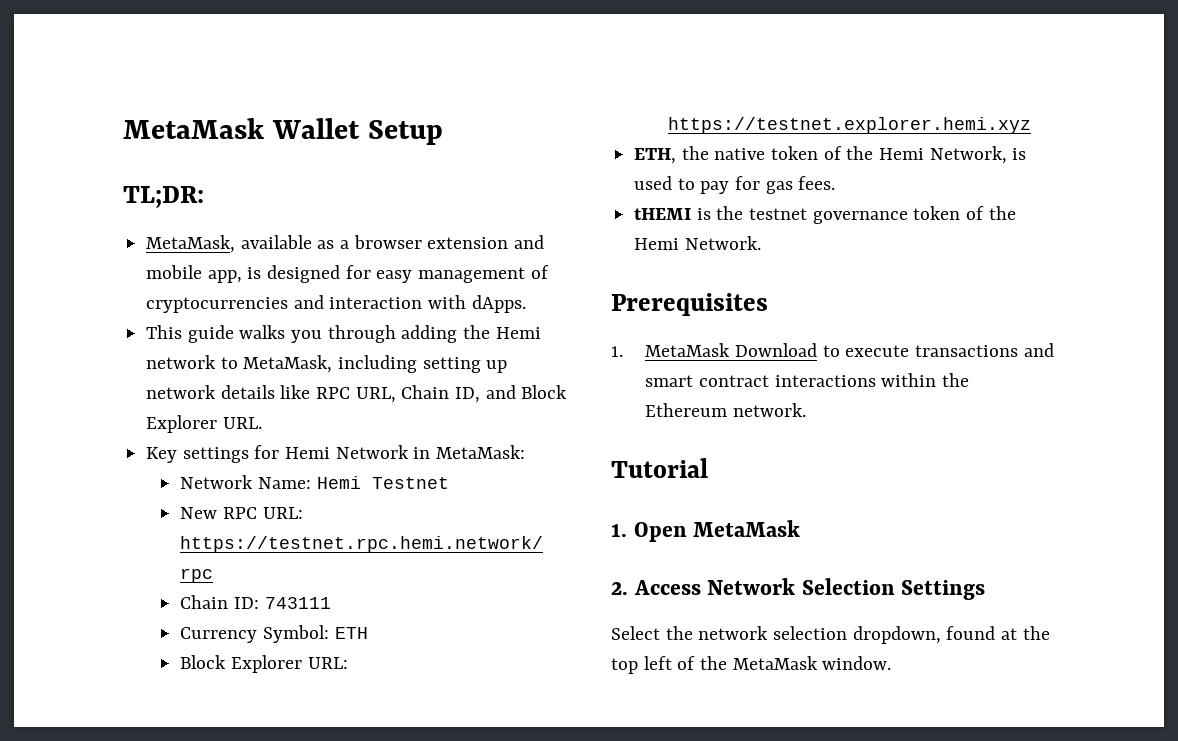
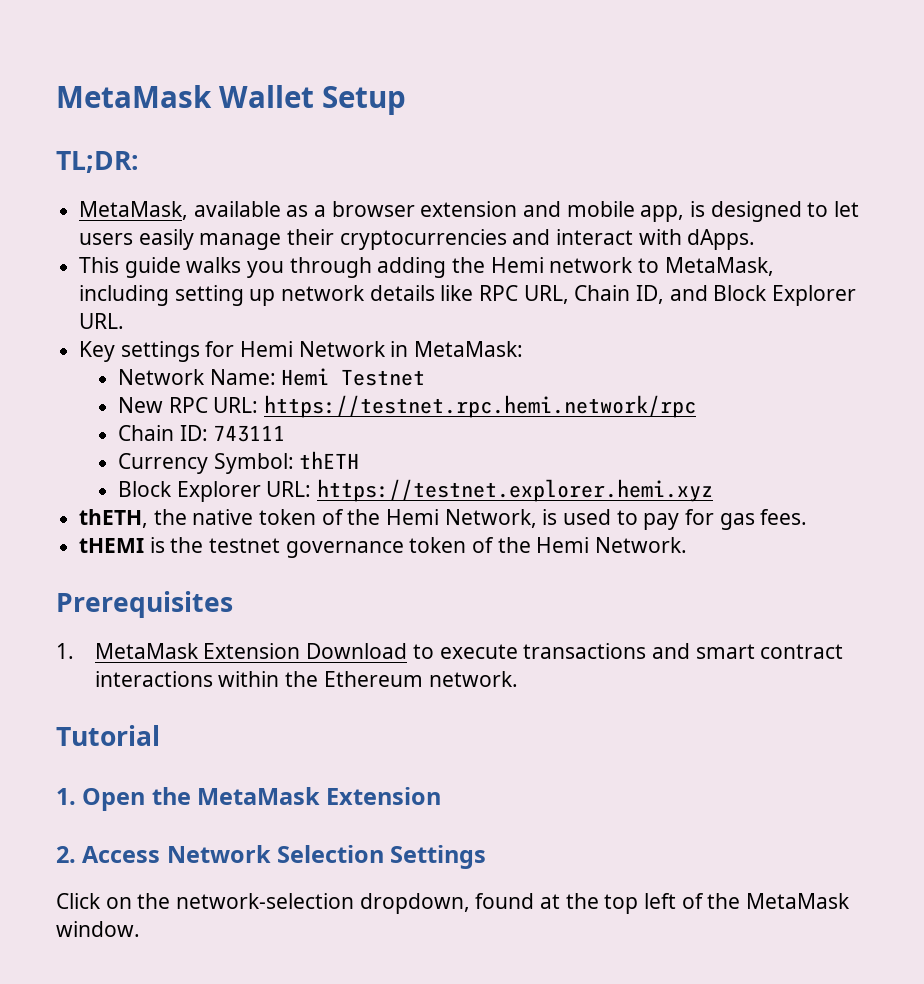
- MetaMask, available as a browser extension and mobile app, is designed for easy management of cryptocurrencies and interaction with dApps.
+ MetaMask, available as a browser extension and mobile app, is designed to let users easily manage their cryptocurrencies and interact with dApps.
- Currency Symbol: ETH
+ Currency Symbol: thETH
- ETH, the native token of the Hemi Network, is used to pay for gas fees.
+ thETH, the native token of the Hemi Network, is used to pay for gas fees.
- 1. MetaMask Download to execute transactions and smart contract interactions within the Ethereum network.
+ 1. MetaMask Extension Download to execute transactions and smart contract interactions within the Ethereum network.
- 1. Open MetaMask
+ 1. Open the MetaMask Extension
- Select the network selection dropdown, found at the top left of the MetaMask window.
+ Click on the network-selection dropdown, found at the top left of the MetaMask window.

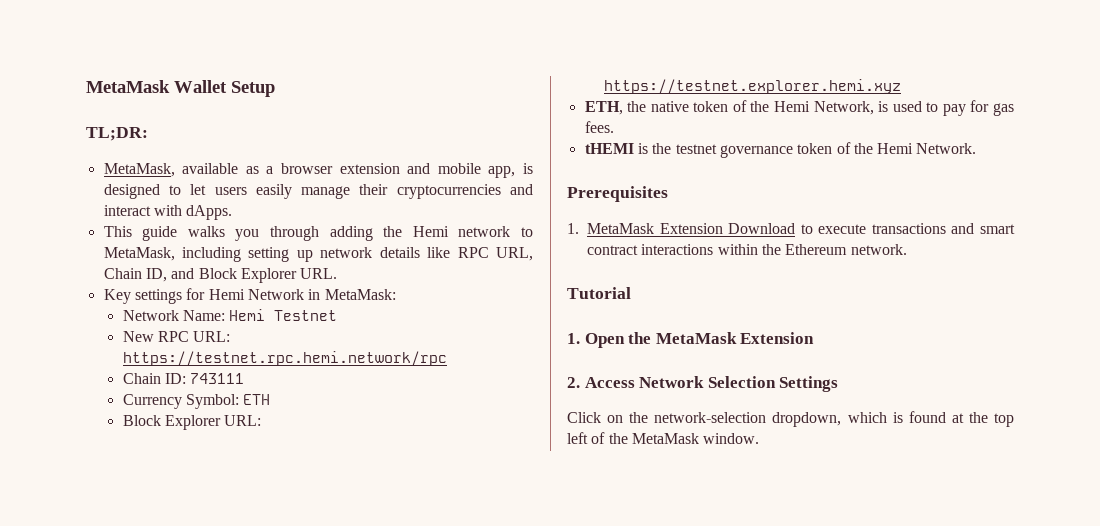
- Currency Symbol: thETH
+ Currency Symbol: ETH
- thETH, the native token of the Hemi Network, is used to pay for gas fees.
+ ETH, the native token of the Hemi Network, is used to pay for gas fees.
- Click on the network-selection dropdown, found at the top left of the MetaMask window.
+ Click on the network-selection dropdown, which is found at the top left of the MetaMask window.

